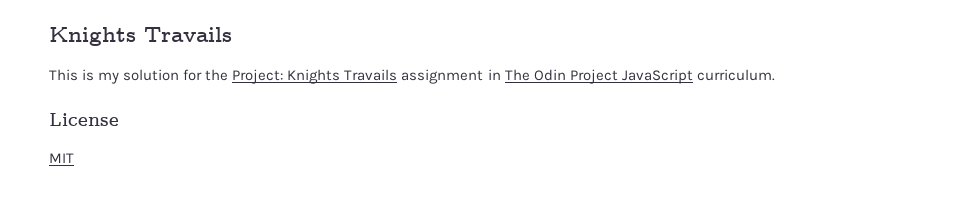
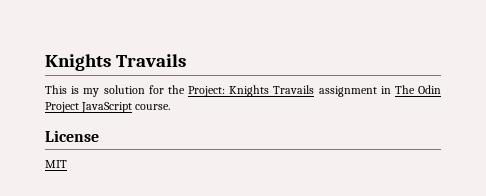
- This is my solution for the Project: Knights Travails assignment in The Odin Project JavaScript curriculum.
+ This is my solution for the Project: Knights Travails assignment in The Odin Project JavaScript course.

